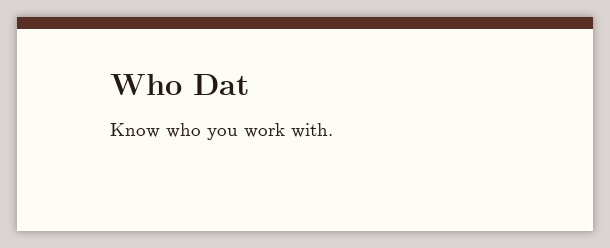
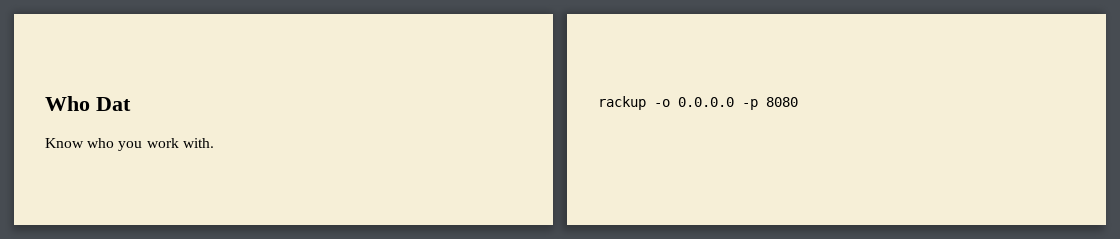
+ rackup -o 0.0.0.0 -p 8080

